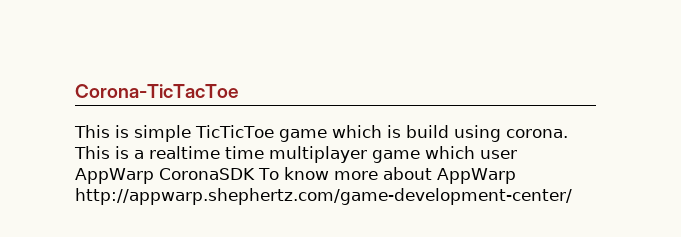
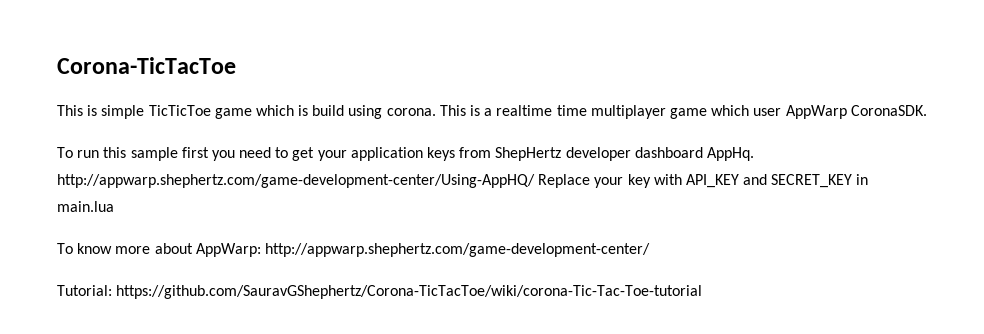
- This is a realtime time multiplayer game which user AppWarp CoronaSDK To know more about AppWarp http://appwarp.shephertz.com/game-development-center/
+ This is a realtime time multiplayer game which user AppWarp CoronaSDK.
+ To run this sample first you need to get your application keys from ShepHertz developer dashboard AppHq. http://appwarp.shephertz.com/game-development-center/Using-AppHQ/ Replace your key with API_KEY and SECRET_KEY in main.lua
+ To know more about AppWarp: http://appwarp.shephertz.com/game-development-center/
+ Tutorial: https://github.com/SauravGShephertz/Corona-TicTacToe/wiki/corona-Tic-Tac-Toe-tutorial

